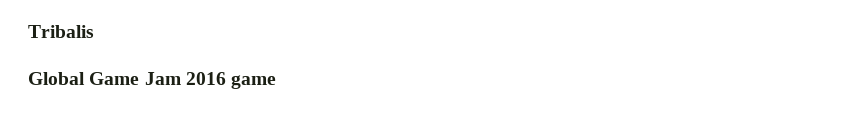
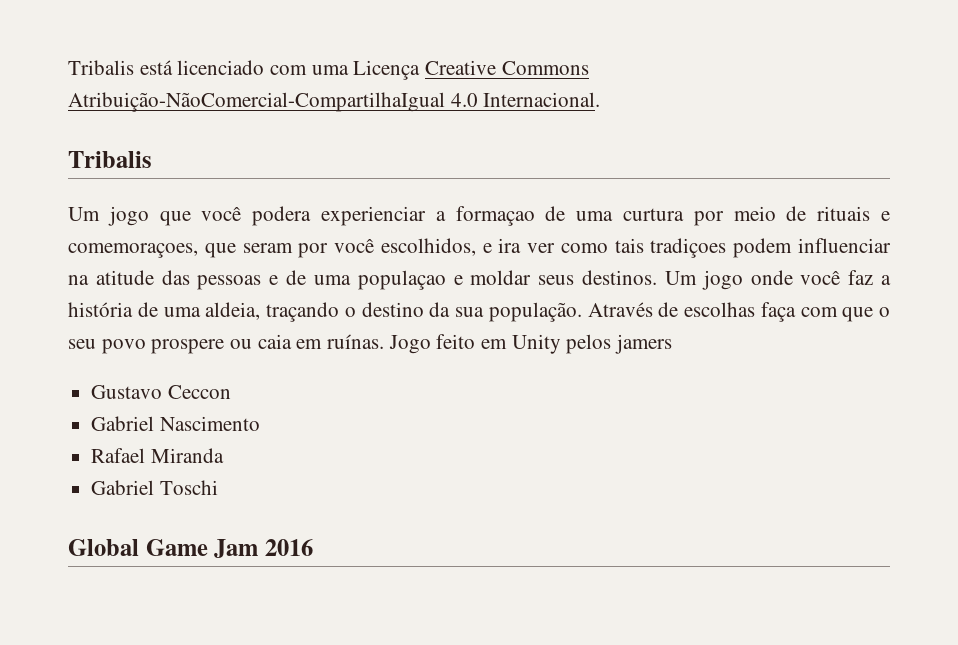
+ Tribalis está licenciado com uma Licença Creative Commons Atribuição-NãoComercial-CompartilhaIgual 4.0 Internacional.
  Tribalis
+ Um jogo que você podera experienciar a formaçao de uma curtura por meio de rituais e comemoraçoes, que seram por você escolhidos, e ira ver como tais tradiçoes podem influenciar na atitude das pessoas e de uma populaçao e moldar seus destinos. Um jogo onde você faz a história de uma aldeia, traçando o destino da sua população. Através de escolhas faça com que o seu povo prospere ou caia em ruínas. Jogo feito em Unity pelos jamers
+ Gustavo Ceccon
+ Gabriel Nascimento
+ Rafael Miranda
+ Gabriel Toschi
- Global Game Jam 2016 game
+ Global Game Jam 2016

